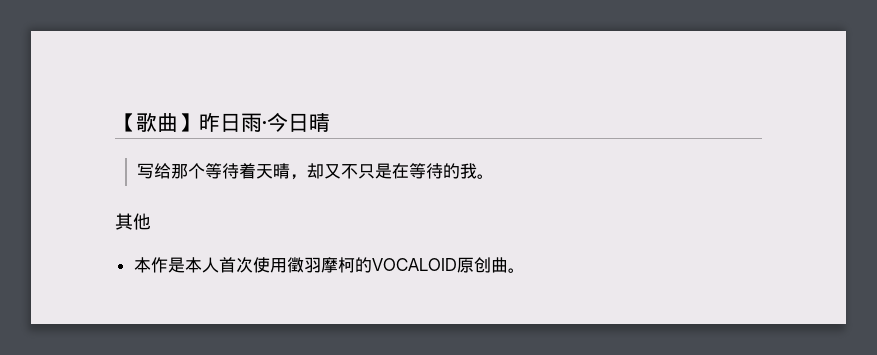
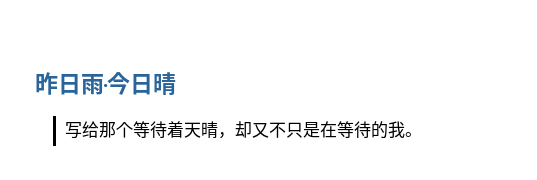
- 【歌曲】昨日雨·今日晴
+ 昨日雨·今日晴
- 其他
- 本作是本人首次使用徵羽摩柯的VOCALOID原创曲。

